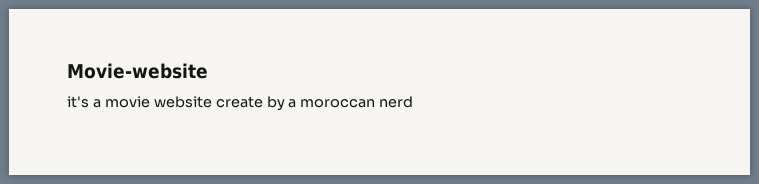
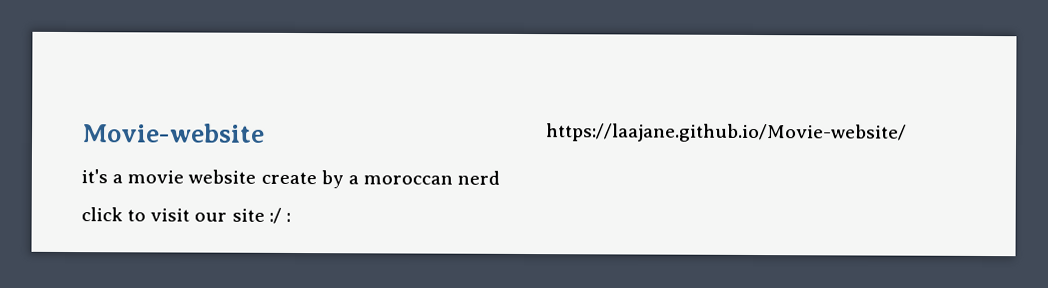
+ click to visit our site :/ : https://laajane.github.io/Movie-website/

